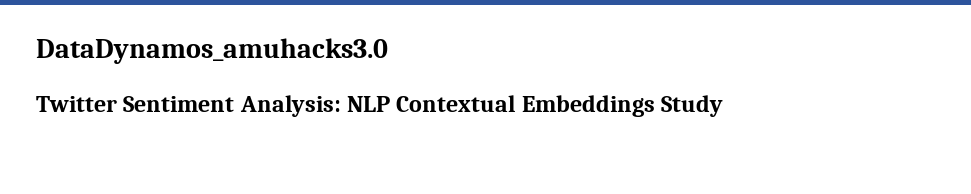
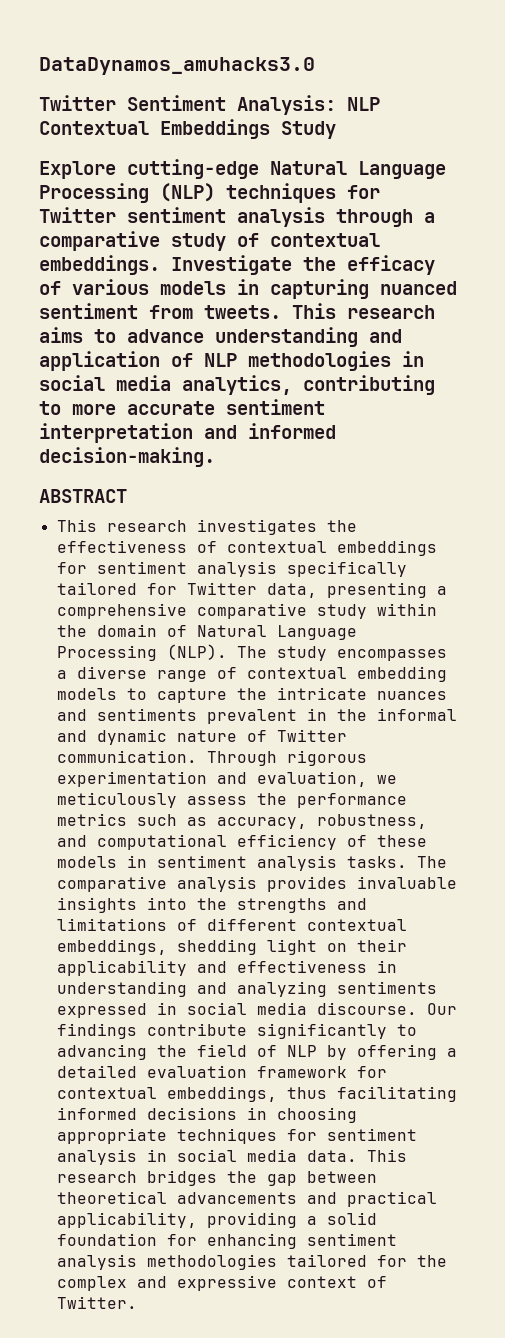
+ Explore cutting-edge Natural Language Processing (NLP) techniques for Twitter sentiment analysis through a comparative study of contextual embeddings. Investigate the efficacy of various models in capturing nuanced sentiment from tweets. This research aims to advance understanding and application of NLP methodologies in social media analytics, contributing to more accurate sentiment interpretation and informed decision-making.
+ ABSTRACT
+ This research investigates the effectiveness of contextual embeddings for sentiment analysis specifically tailored for Twitter data, presenting a comprehensive comparative study within the domain of Natural Language Processing (NLP). The study encompasses a diverse range of contextual embedding models to capture the intricate nuances and sentiments prevalent in the informal and dynamic nature of Twitter communication. Through rigorous experimentation and evaluation, we meticulously assess the performance metrics such as accuracy, robustness, and computational efficiency of these models in sentiment analysis tasks. The comparative analysis provides invaluable insights into the strengths and limitations of different contextual embeddings, shedding light on their applicability and effectiveness in understanding and analyzing sentiments expressed in social media discourse. Our findings contribute significantly to advancing the field of NLP by offering a detailed evaluation framework for contextual embeddings, thus facilitating informed decisions in choosing appropriate techniques for sentiment analysis in social media data. This research bridges the gap between theoretical advancements and practical applicability, providing a solid foundation for enhancing sentiment analysis methodologies tailored for the complex and expressive context of Twitter.

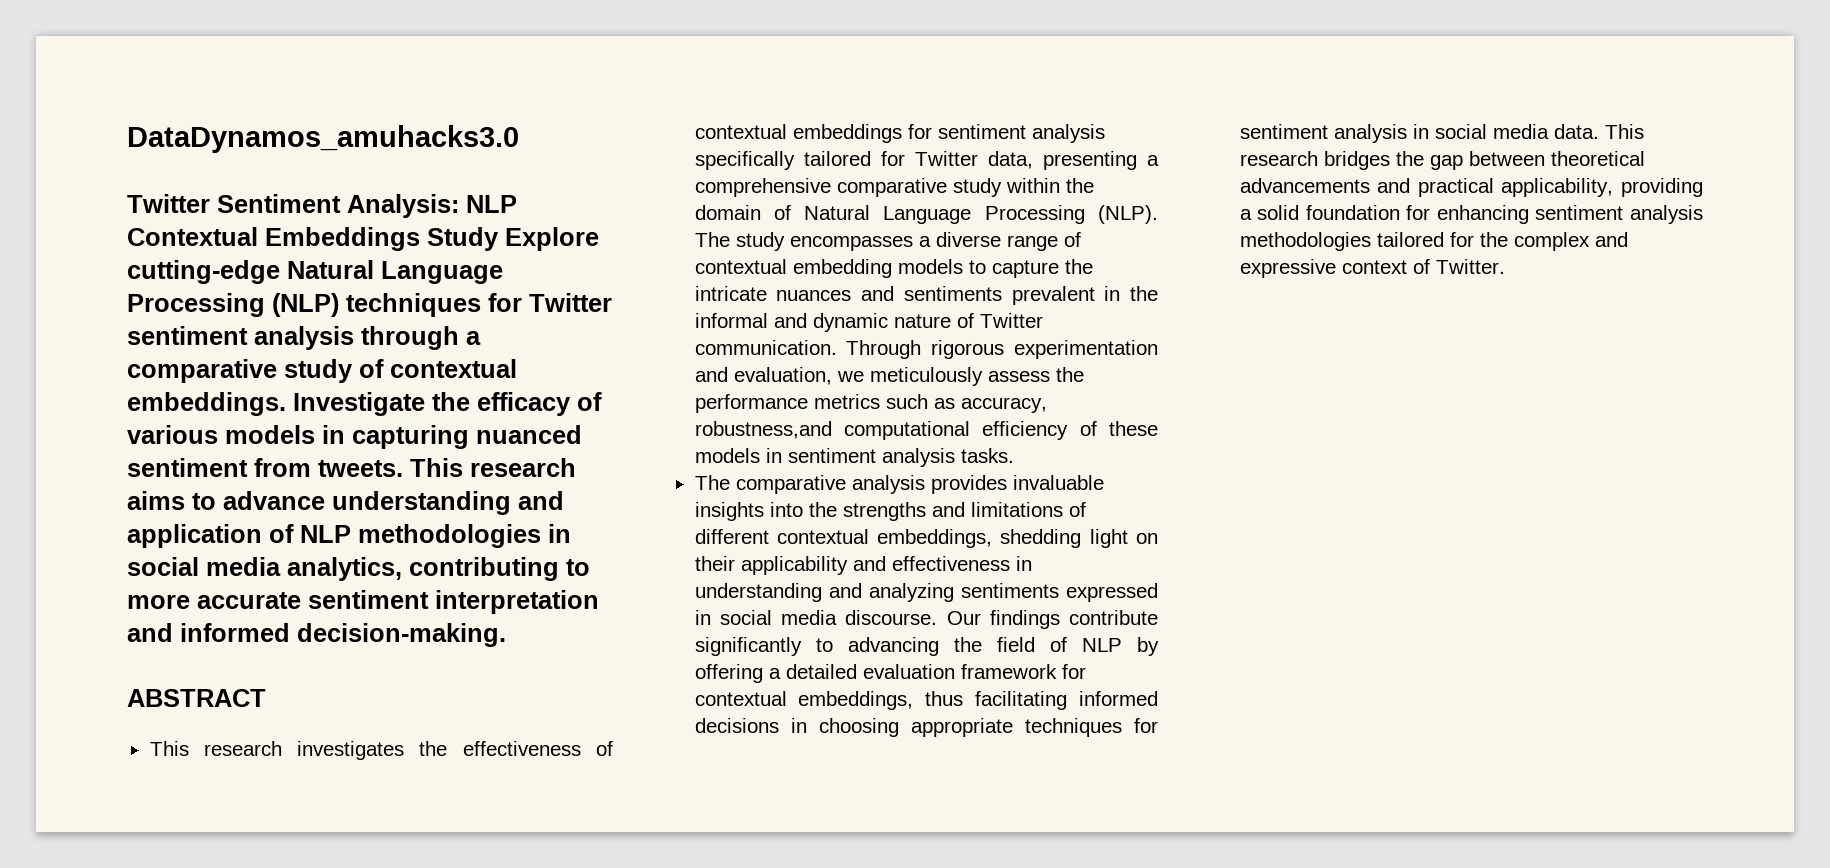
- Twitter Sentiment Analysis: NLP Contextual Embeddings Study
- Explore cutting-edge Natural Language Processing (NLP) techniques for Twitter sentiment analysis through a comparative study of contextual embeddings.
+ Twitter Sentiment Analysis: NLP Contextual Embeddings Study Explore cutting-edge Natural Language Processing (NLP) techniques for Twitter sentiment analysis through a comparative study of contextual embeddings.
- Through rigorous experimentation and evaluation, we meticulously assess the performance metrics such as accuracy, robustness, and computational efficiency of these models in sentiment analysis tasks. The comparative analysis provides invaluable insights into the strengths and limitations of different contextual embeddings, shedding light on their applicability and effectiveness in understanding and analyzing sentiments expressed in social media discourse.
+ Through rigorous experimentation and evaluation, we meticulously assess the performance metrics such as accuracy, robustness,and computational efficiency of these models in sentiment analysis tasks.
+ The comparative analysis provides invaluable insights into the strengths and limitations of different contextual embeddings, shedding light on their applicability and effectiveness in understanding and analyzing sentiments expressed in social media discourse.

